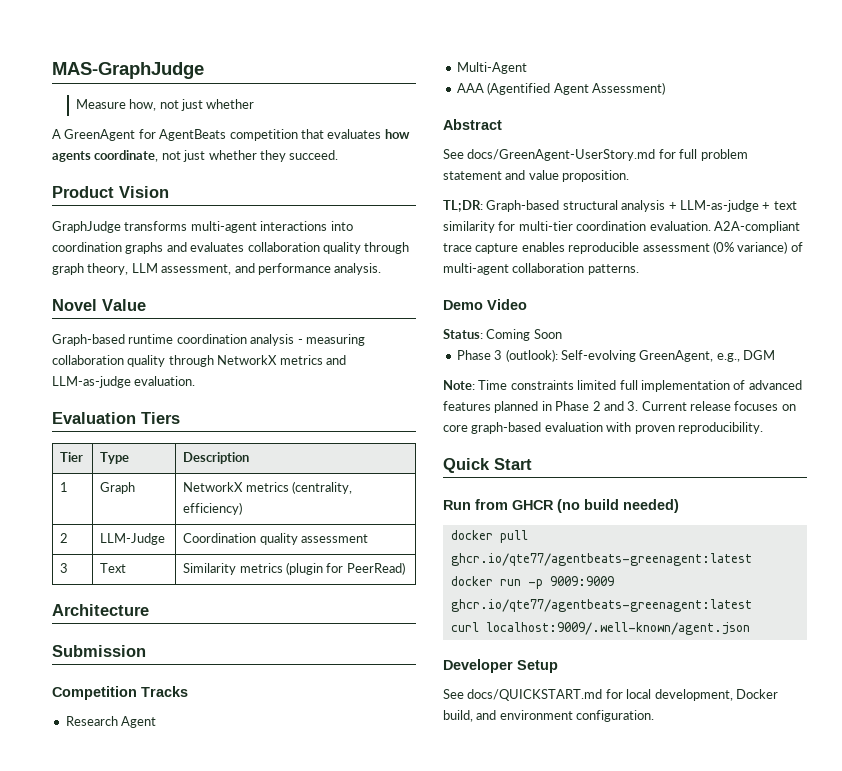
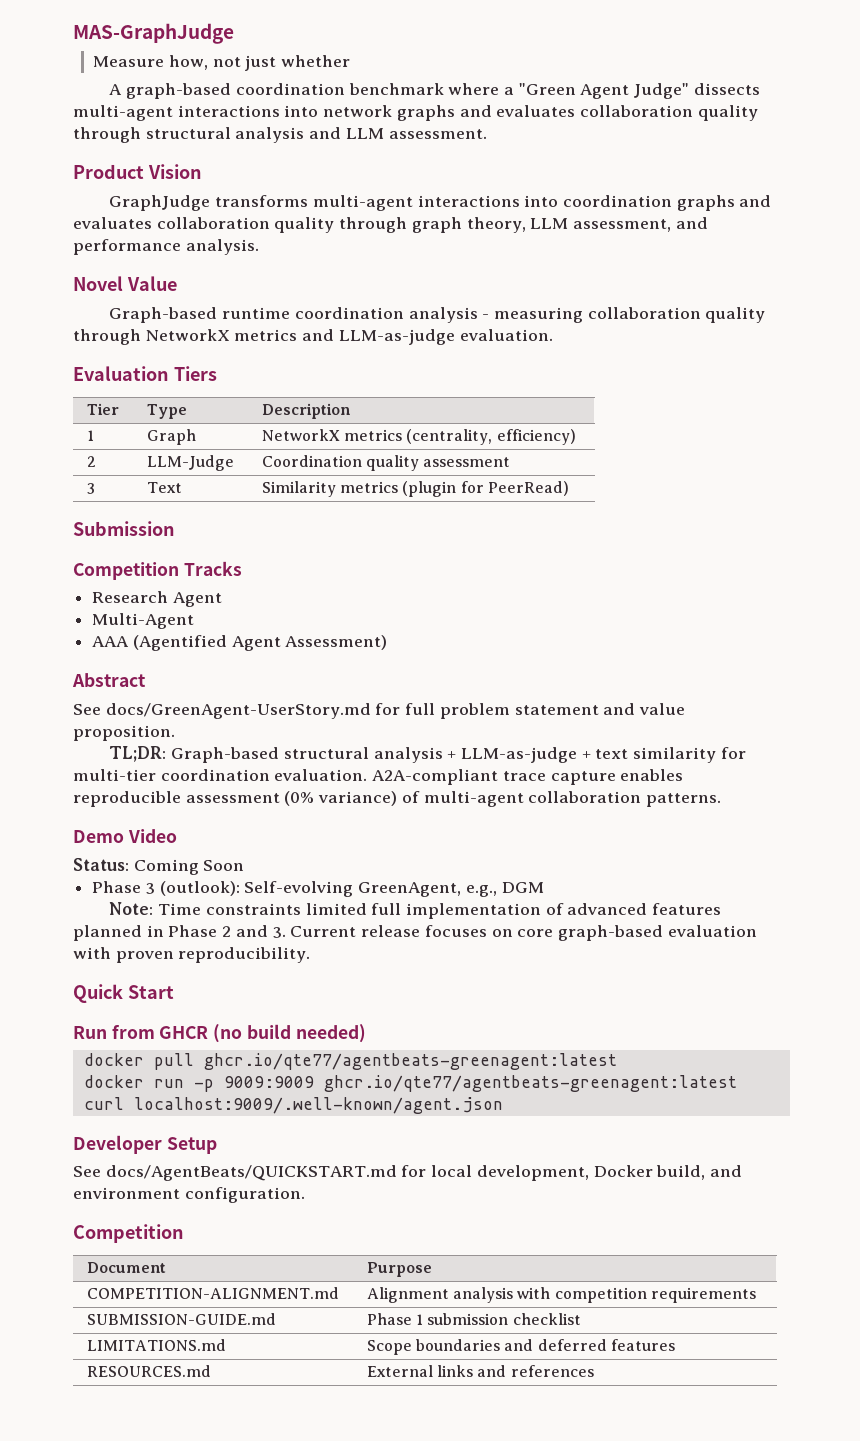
- A GreenAgent for AgentBeats competition that evaluates how agents coordinate, not just whether they succeed.
+ A graph-based coordination benchmark where a "Green Agent Judge" dissects multi-agent interactions into network graphs and evaluates collaboration quality through structural analysis and LLM assessment.
- Architecture
- See docs/QUICKSTART.md for local development, Docker build, and environment configuration.
+ See docs/AgentBeats/QUICKSTART.md for local development, Docker build, and environment configuration.
+ Competition
+ Document | Purpose
+ COMPETITION-ALIGNMENT.md | Alignment analysis with competition requirements
+ SUBMISSION-GUIDE.md | Phase 1 submission checklist
+ LIMITATIONS.md | Scope boundaries and deferred features
+ RESOURCES.md | External links and references

